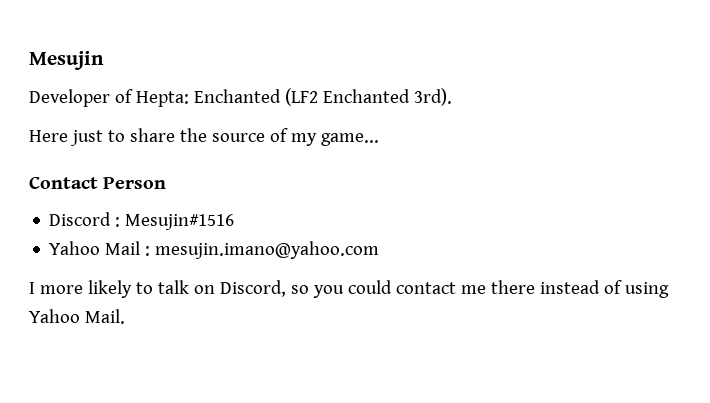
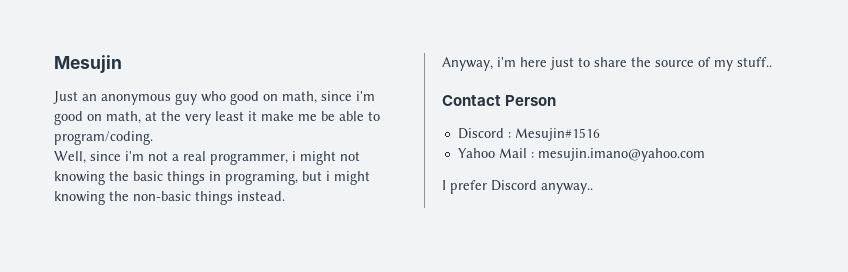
- Developer of Hepta: Enchanted (LF2 Enchanted 3rd).
- Here just to share the source of my game...
+ Just an anonymous guy who good on math, since i'm good on math, at the very least it make me be able to program/coding.
+ Well, since i'm not a real programmer, i might not knowing the basic things in programing, but i might knowing the non-basic things instead.
+ Anyway, i'm here just to share the source of my stuff..
- I more likely to talk on Discord, so you could contact me there instead of using Yahoo Mail.
+ I prefer Discord anyway..

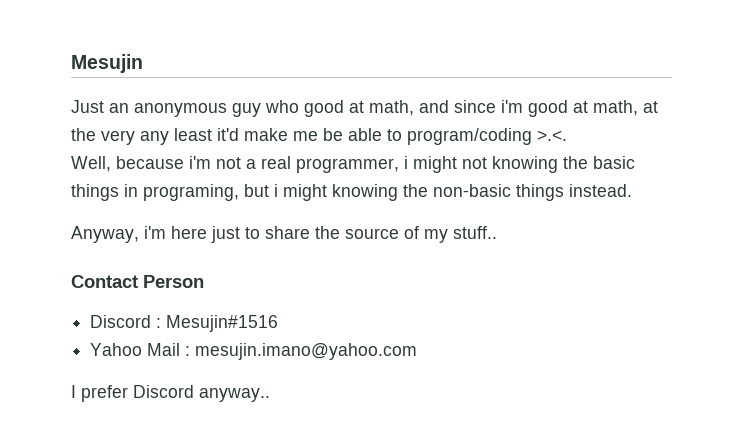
- Just an anonymous guy who good on math, since i'm good on math, at the very least it make me be able to program/coding.
+ Just an anonymous guy who good at math, and since i'm good at math, at the very any least it'd make me be able to program/coding >.<.
- Well, since i'm not a real programmer, i might not knowing the basic things in programing, but i might knowing the non-basic things instead.
+ Well, because i'm not a real programmer, i might not knowing the basic things in programing, but i might knowing the non-basic things instead.

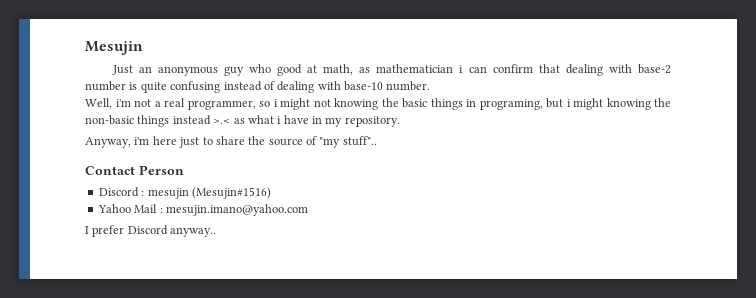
- Just an anonymous guy who good at math, and since i'm good at math, at the very any least it'd make me be able to program/coding >.<.
+ Just an anonymous guy who good at math, as mathematician i can confirm that dealing with base-2 number is quite confusing instead of dealing with base-10 number.
- Well, because i'm not a real programmer, i might not knowing the basic things in programing, but i might knowing the non-basic things instead.
+ Well, i'm not a real programmer, so i might not knowing the basic things in programing, but i might knowing the non-basic things instead >.< as what i have in my repository.
- Anyway, i'm here just to share the source of my stuff..
+ Anyway, i'm here just to share the source of "my stuff"..
- Discord : Mesujin#1516
+ Discord : mesujin (Mesujin#1516)

